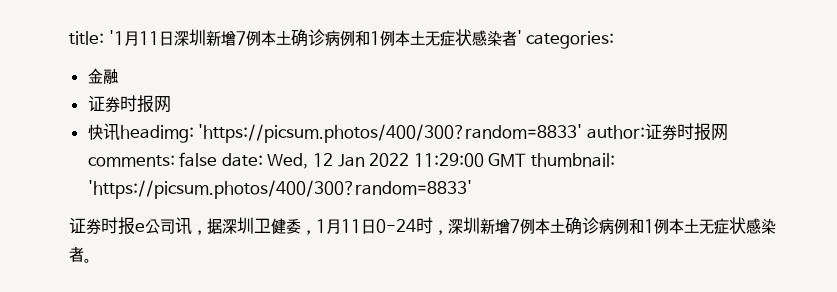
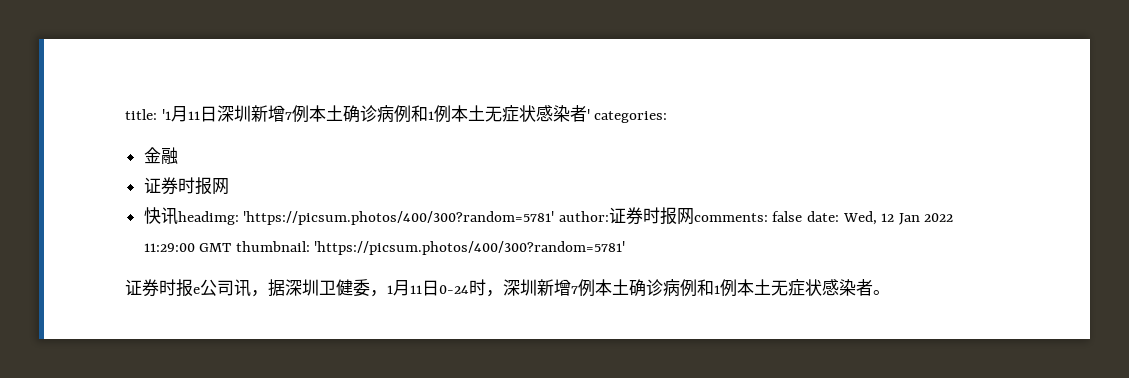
- 快讯headimg: 'https://picsum.photos/400/300?random=8833' author:证券时报网comments: false date: Wed, 12 Jan 2022 11:29:00 GMT thumbnail: 'https://picsum.photos/400/300?random=8833'
+ 快讯headimg: 'https://picsum.photos/400/300?random=5781' author:证券时报网comments: false date: Wed, 12 Jan 2022 11:29:00 GMT thumbnail: 'https://picsum.photos/400/300?random=5781'

